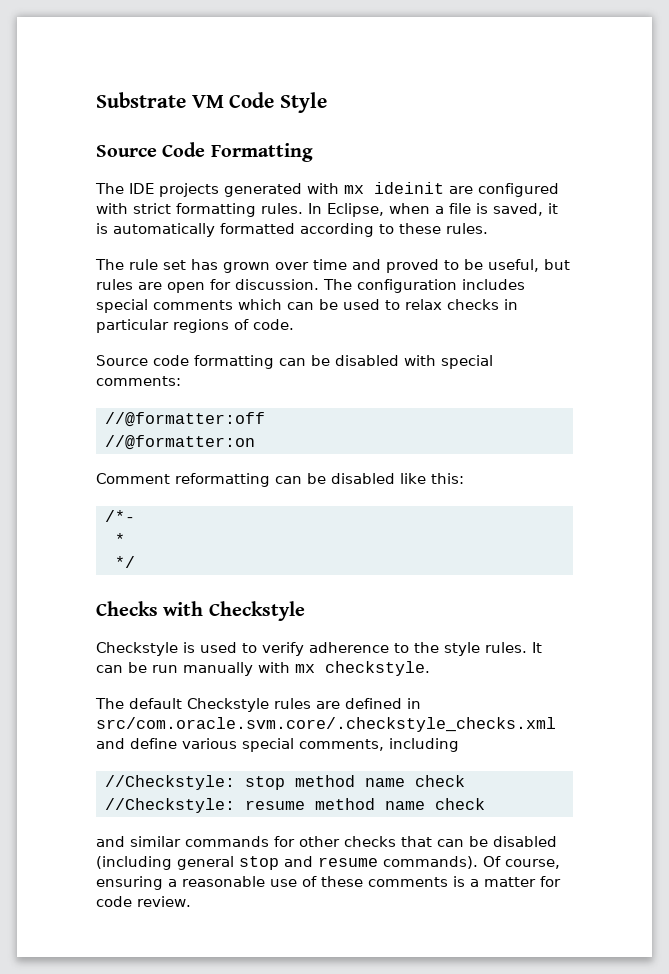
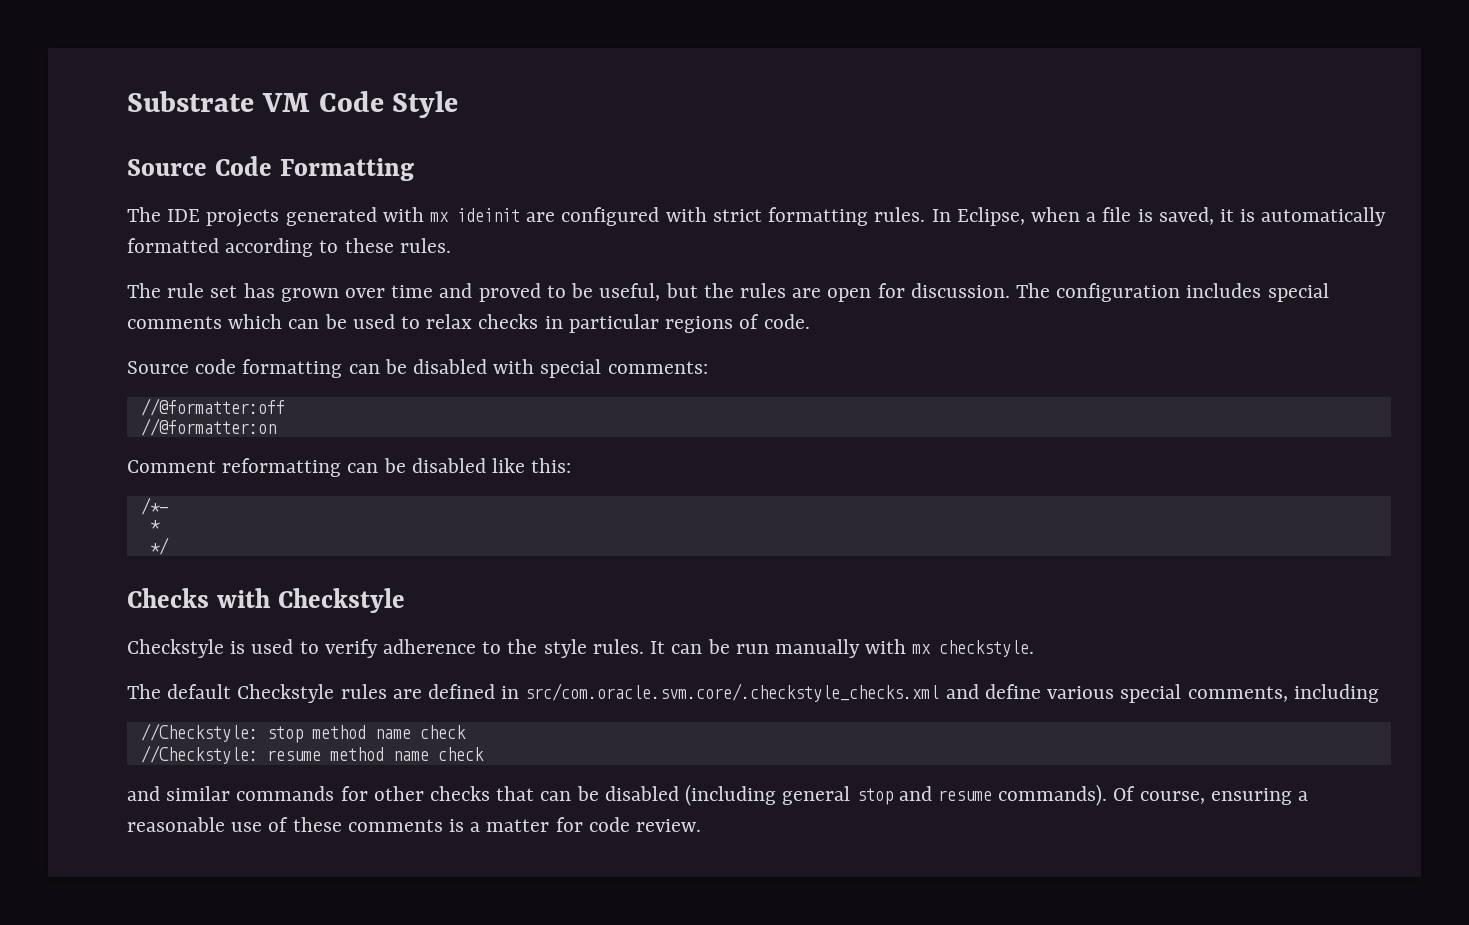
- The rule set has grown over time and proved to be useful, but rules are open for discussion.
+ The rule set has grown over time and proved to be useful, but the rules are open for discussion.

